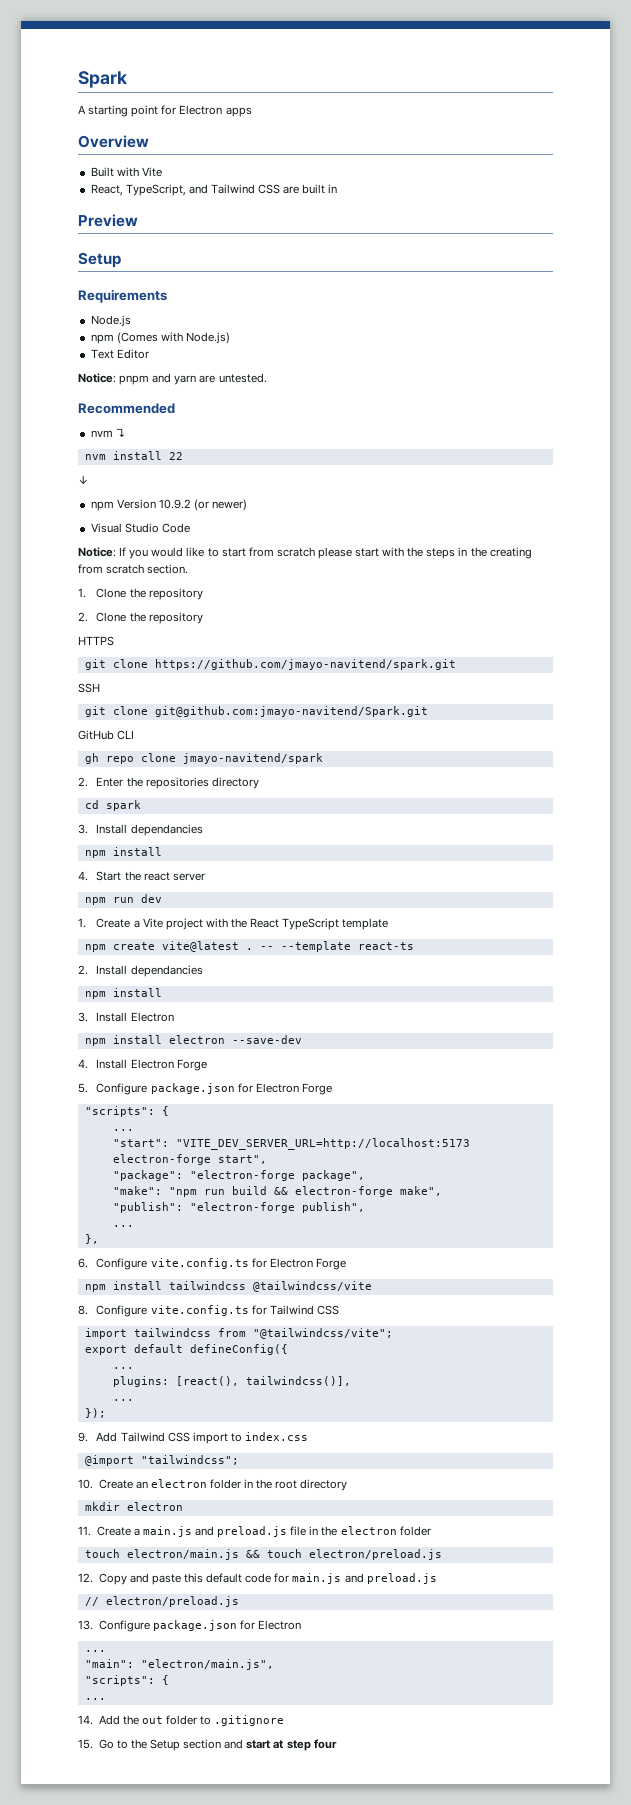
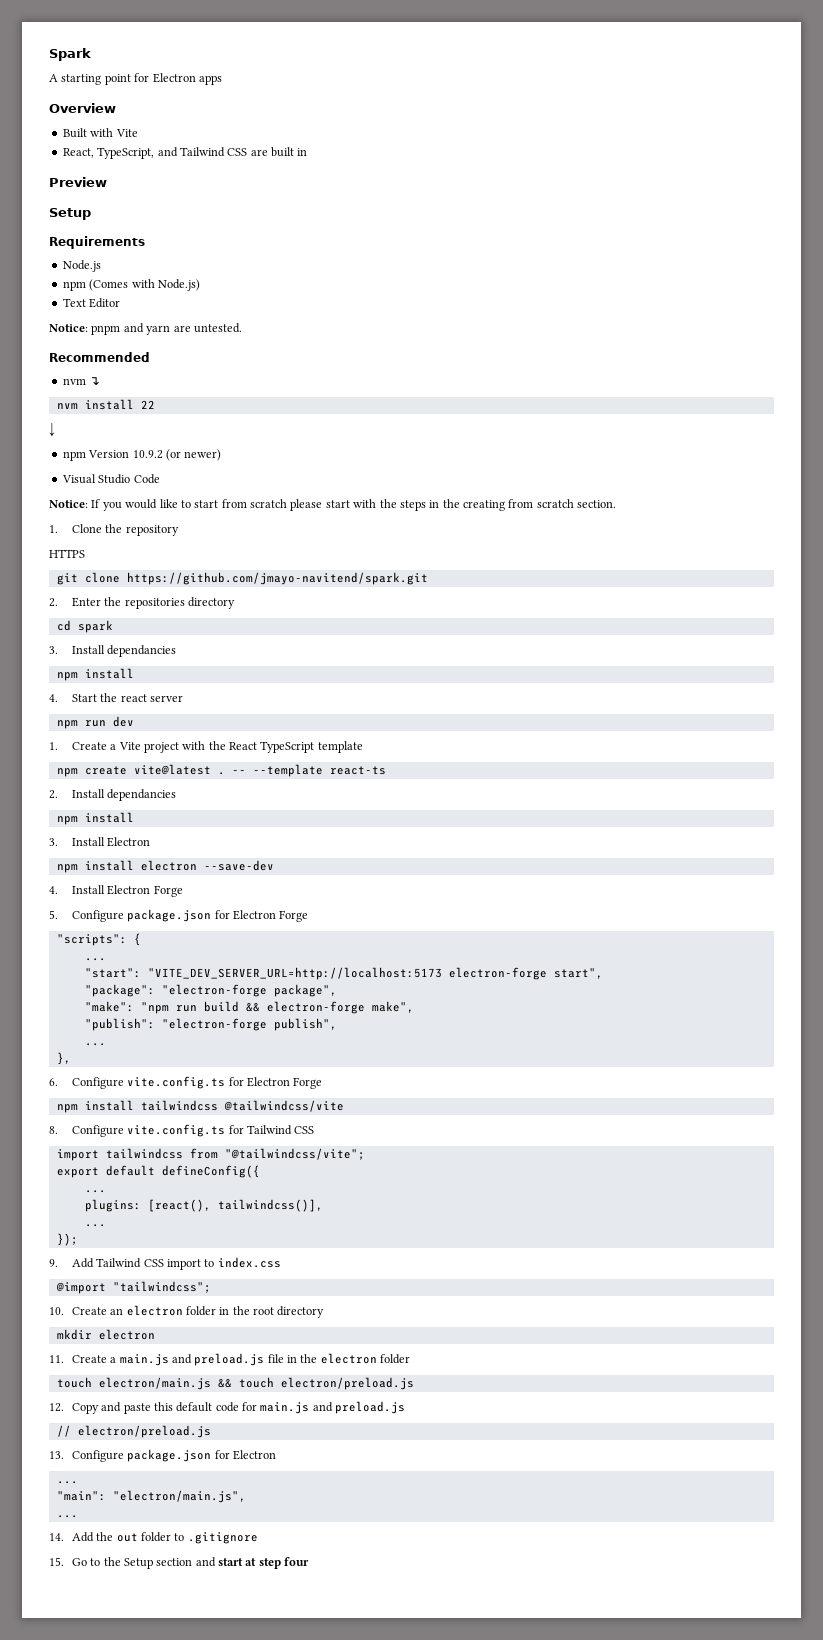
- 2. Clone the repository
- SSH
- git clone git@github.com:jmayo-navitend/Spark.git
- GitHub CLI
- gh repo clone jmayo-navitend/spark
  "main": "electron/main.js",
- "scripts": {

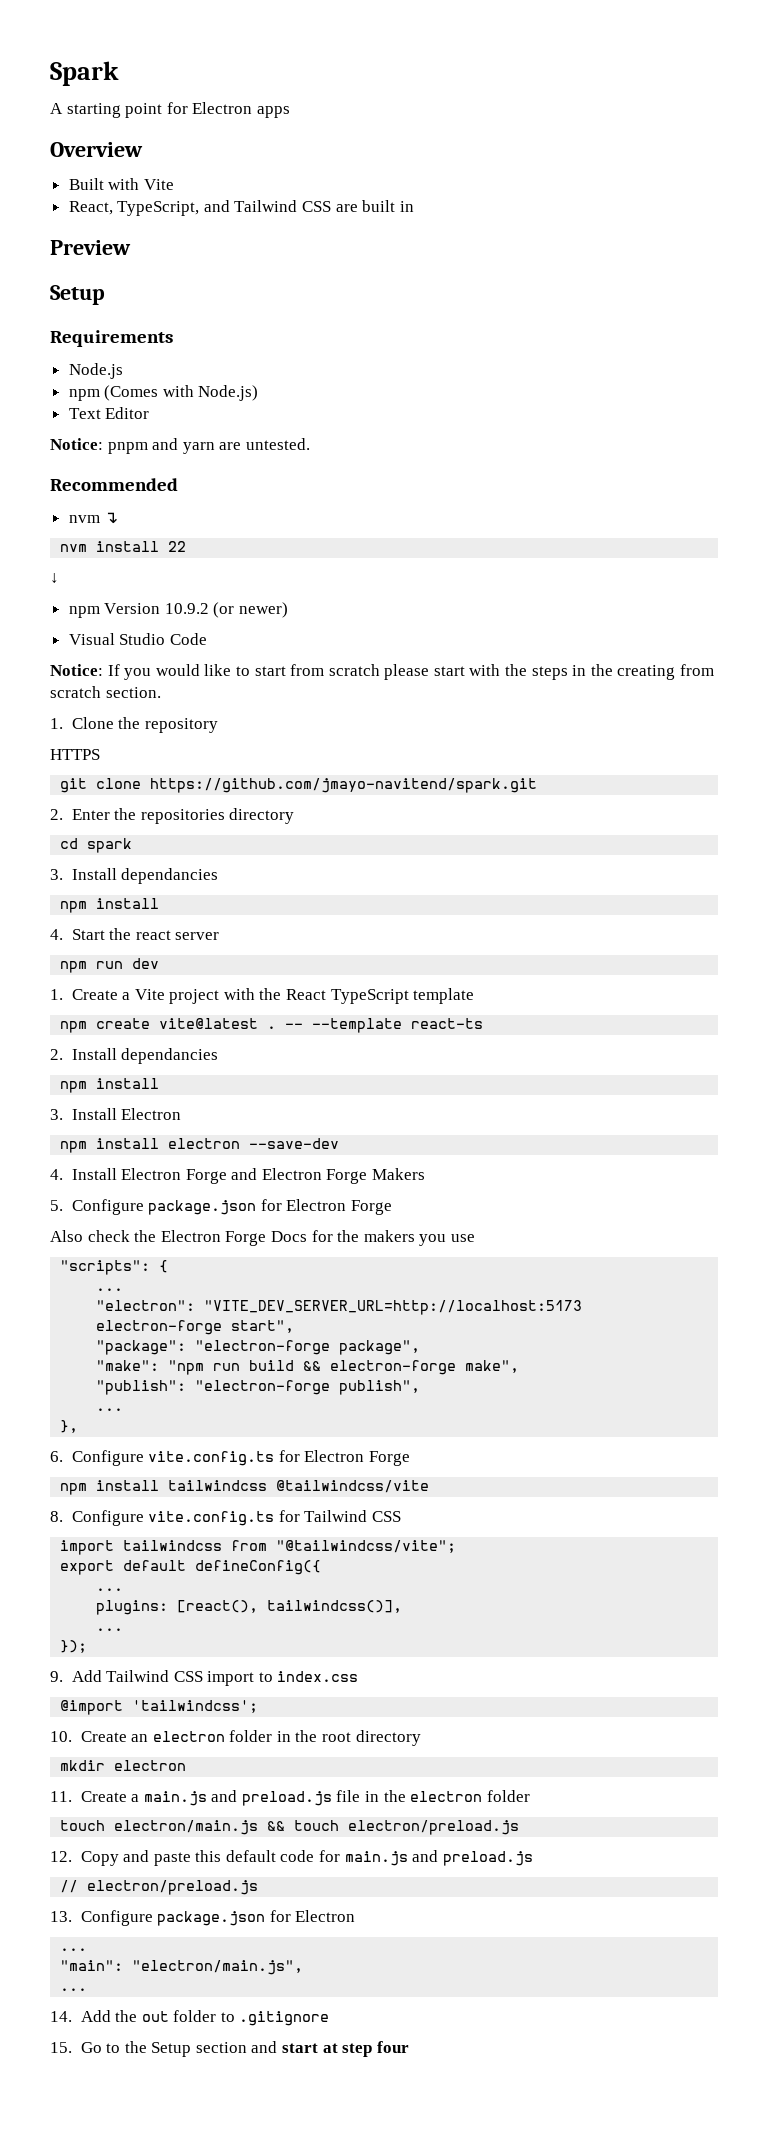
- 4. Install Electron Forge
+ 4. Install Electron Forge and Electron Forge Makers
+ Also check the Electron Forge Docs for the makers you use
- "start": "VITE_DEV_SERVER_URL=http://localhost:5173 electron-forge start",
+ "electron": "VITE_DEV_SERVER_URL=http://localhost:5173 electron-forge start",
- @import "tailwindcss";
+ @import 'tailwindcss';

